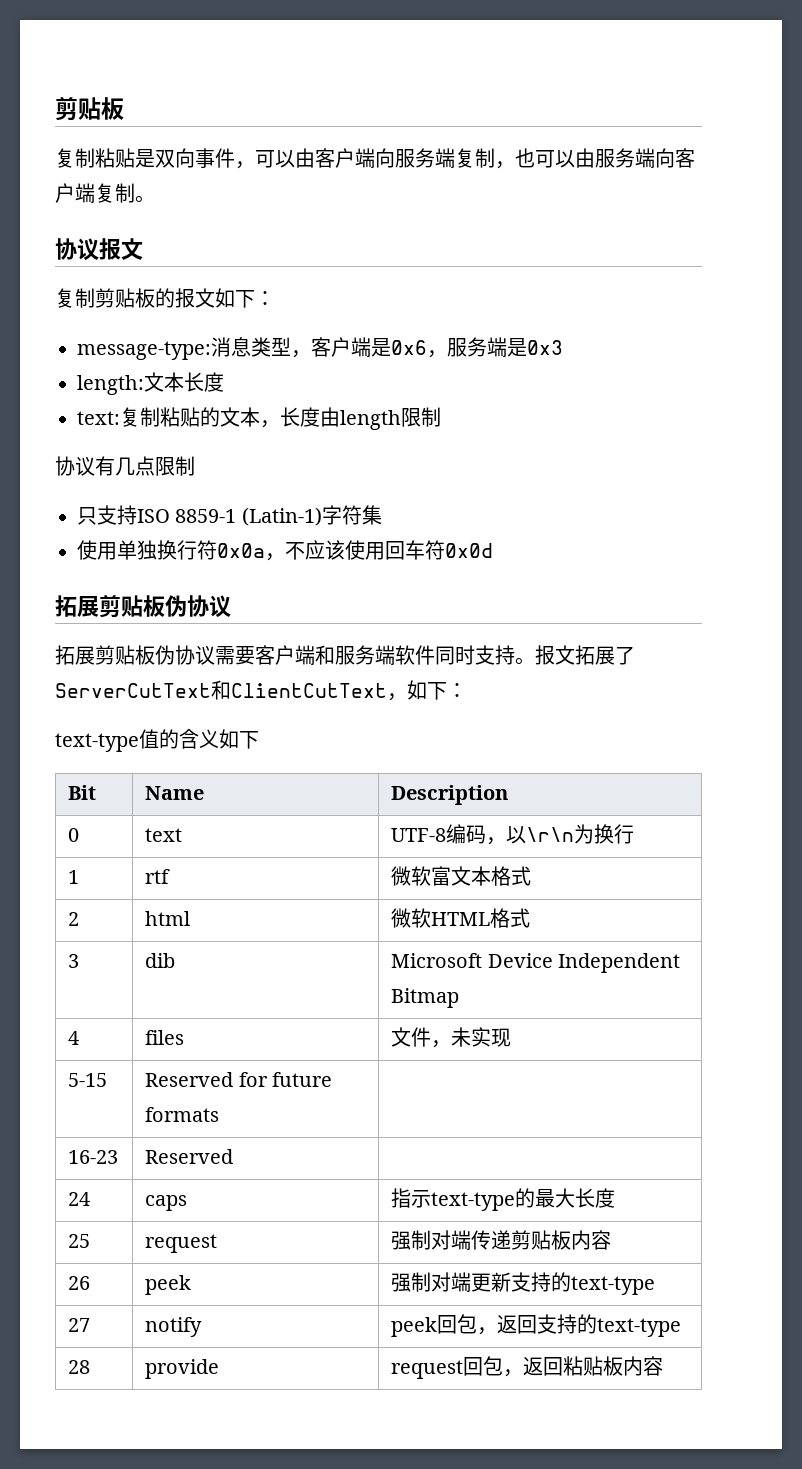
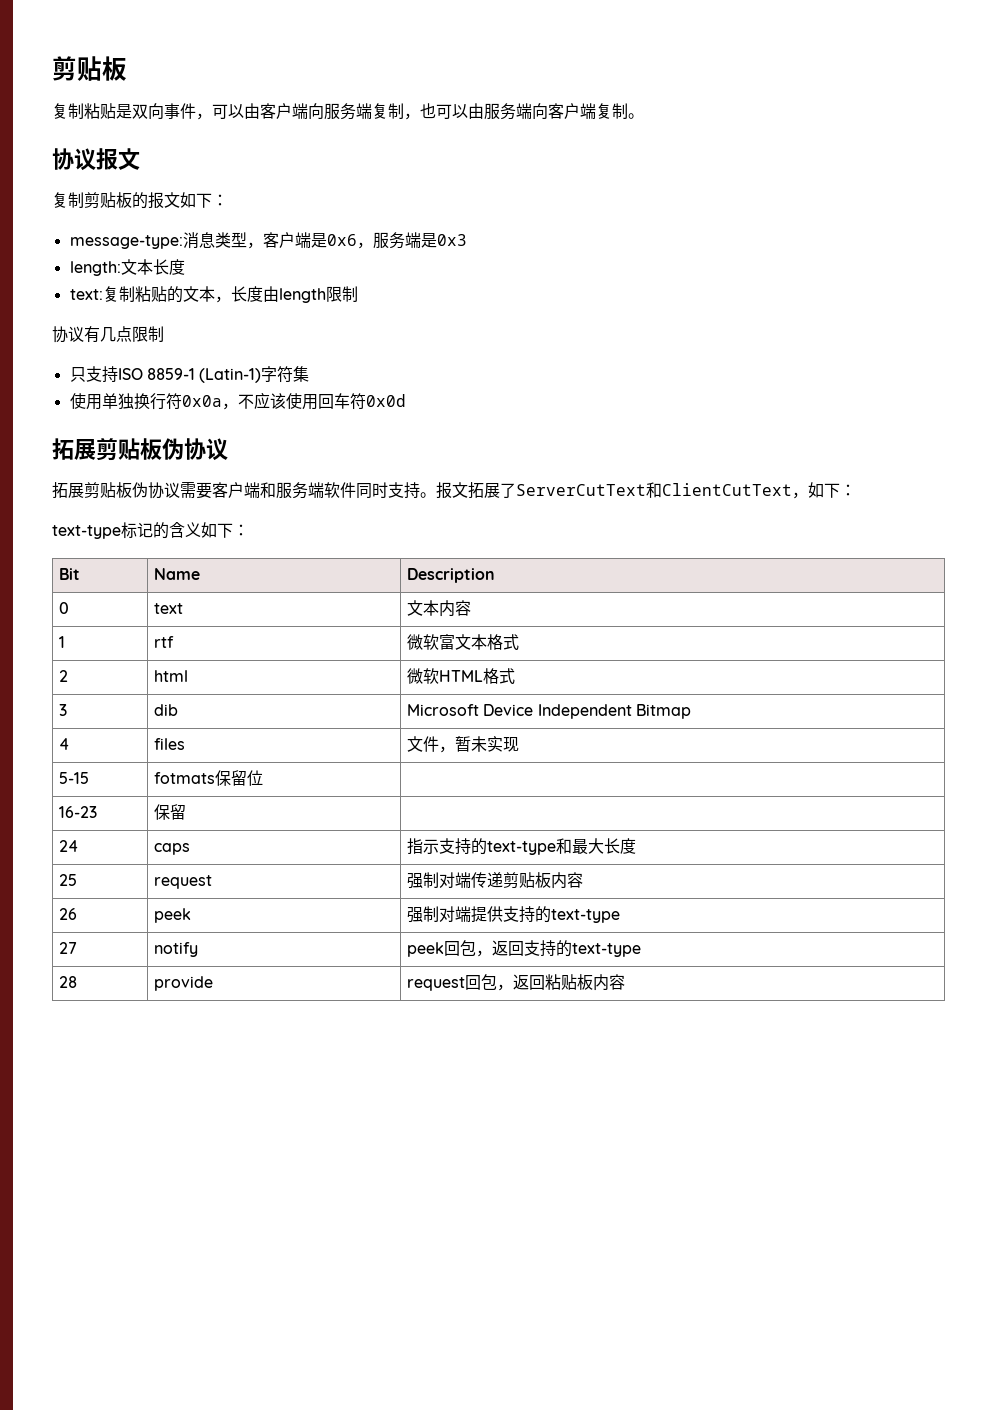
- text-type值的含义如下
+ text-type标记的含义如下：
- 0 | text | UTF-8编码，以\r\n为换行
+ 0 | text | 文本内容
- 4 | files | 文件，未实现
+ 4 | files | 文件，暂未实现
- 5-15 | Reserved for future formats |
+ 5-15 | fotmats保留位 |
- 16-23 | Reserved |
+ 16-23 | 保留 |
- 24 | caps | 指示text-type的最大长度
+ 24 | caps | 指示支持的text-type和最大长度
- 26 | peek | 强制对端更新支持的text-type
+ 26 | peek | 强制对端提供支持的text-type

